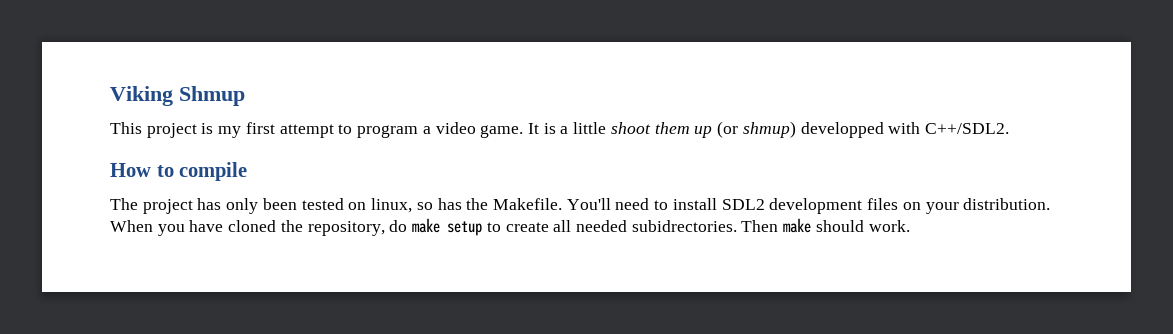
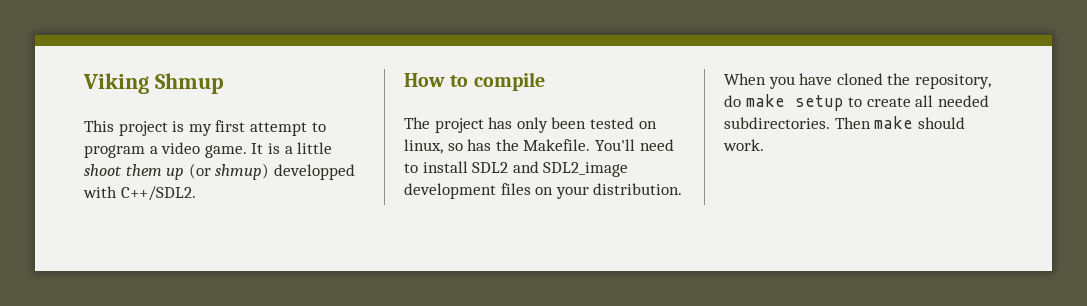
- You'll need to install SDL2 development files on your distribution.
+ You'll need to install SDL2 and SDL2_image development files on your distribution.
- When you have cloned the repository, do make setup to create all needed subidrectories.
+ When you have cloned the repository, do make setup to create all needed subdirectories.

